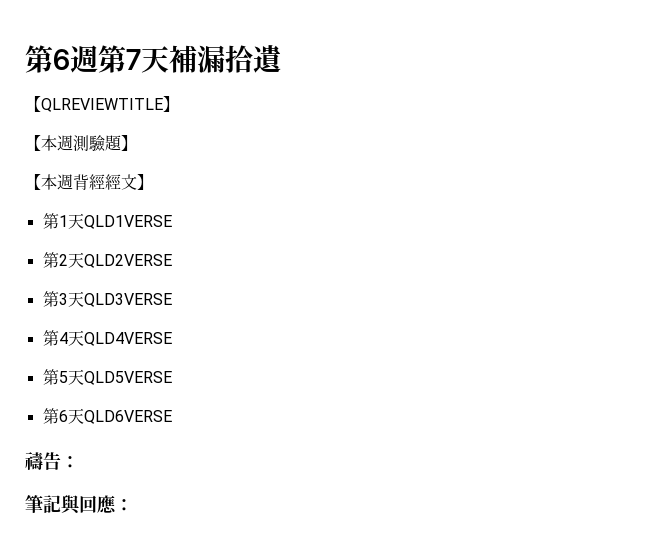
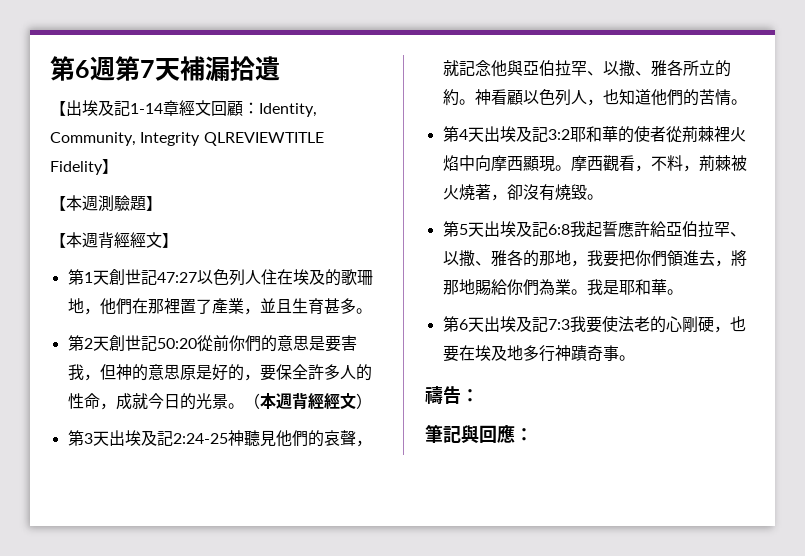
- 【QLREVIEWTITLE】
+ 【出埃及記1-14章經文回顧：Identity, Community, Integrity QLREVIEWTITLE Fidelity】
- 第1天QLD1VERSE
- 第2天QLD2VERSE
- 第3天QLD3VERSE
- 第4天QLD4VERSE
- 第5天QLD5VERSE
- 第6天QLD6VERSE
+ 第1天創世記47:27以色列人住在埃及的歌珊地，他們在那裡置了產業，並且生育甚多。
+ 第2天創世記50:20從前你們的意思是要害我，但神的意思原是好的，要保全許多人的性命，成就今日的光景。（本週背經經文）
+ 第3天出埃及記2:24-25神聽見他們的哀聲，就記念他與亞伯拉罕、以撒、雅各所立的約。神看顧以色列人，也知道他們的苦情。
+ 第4天出埃及記3:2耶和華的使者從荊棘裡火焰中向摩西顯現。摩西觀看，不料，荊棘被火燒著，卻沒有燒毀。
+ 第5天出埃及記6:8我起誓應許給亞伯拉罕、以撒、雅各的那地，我要把你們領進去，將那地賜給你們為業。我是耶和華。
+ 第6天出埃及記7:3我要使法老的心剛硬，也要在埃及地多行神蹟奇事。

